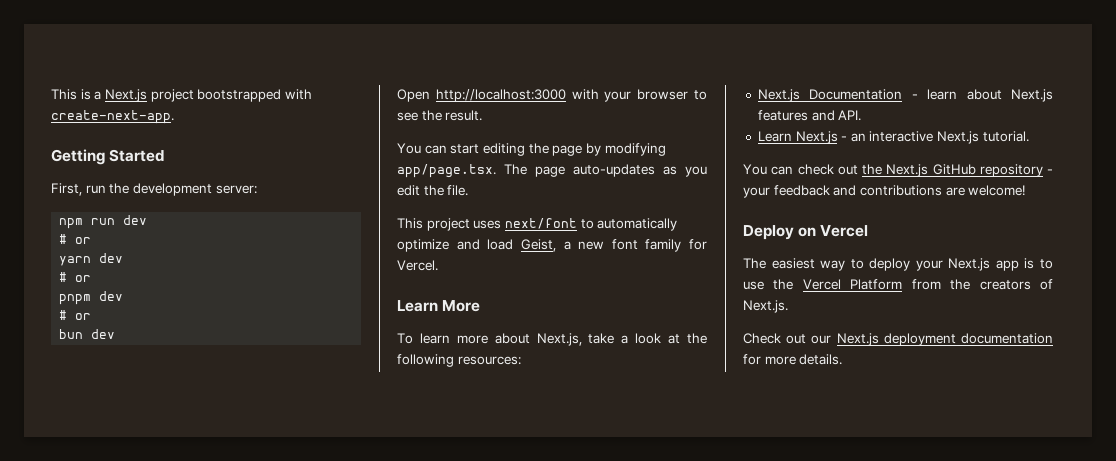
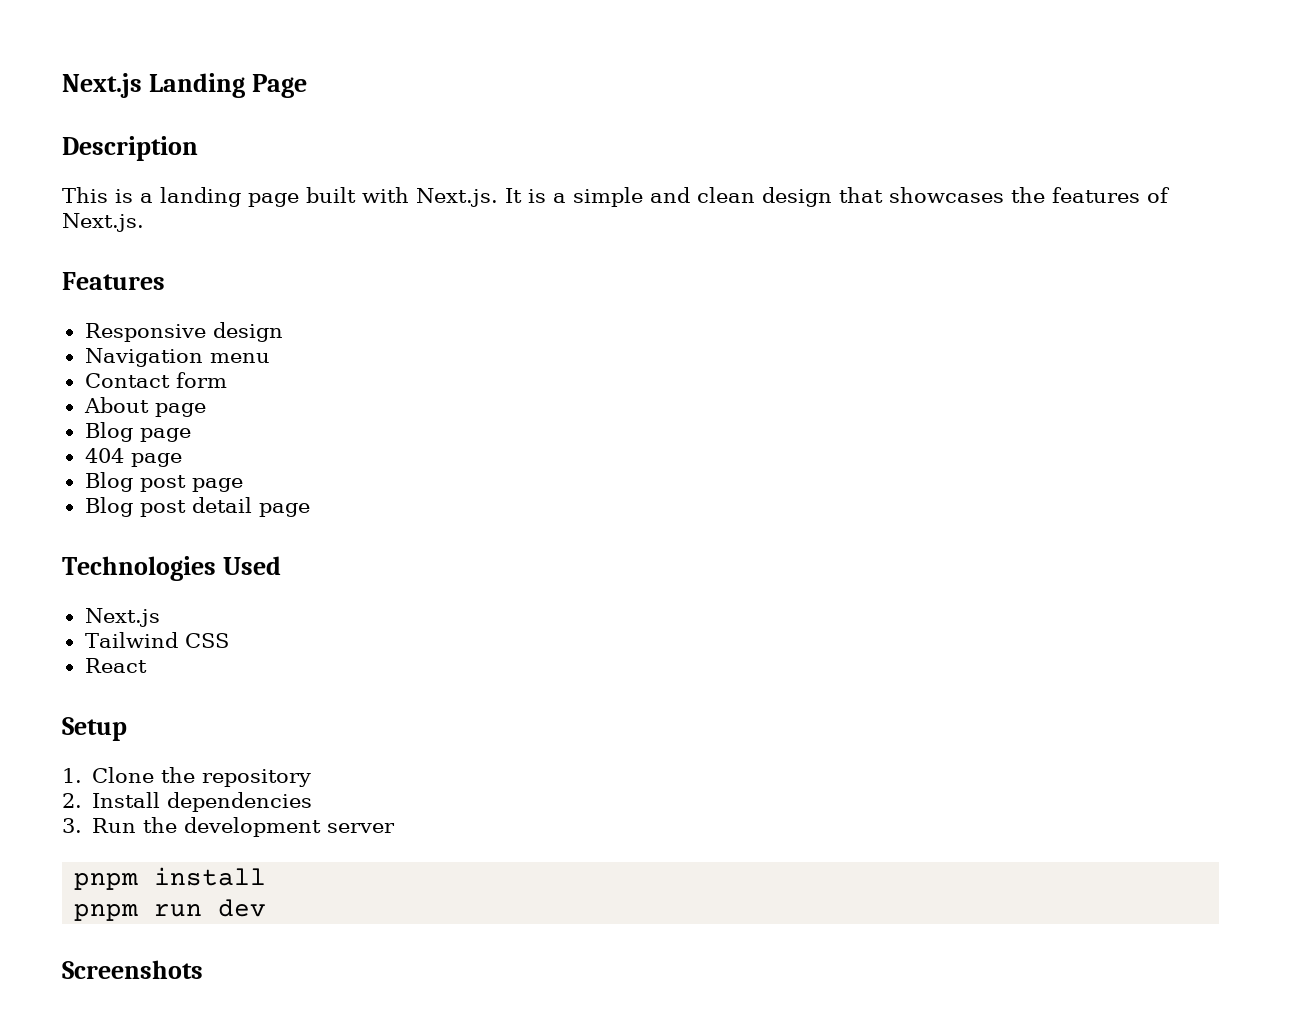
- This is a Next.js project bootstrapped with create-next-app.
- Getting Started
- First, run the development server:
- npm run dev
- # or
- yarn dev
- # or
- pnpm dev
- # or
- bun dev
- Open http://localhost:3000 with your browser to see the result.
- You can start editing the page by modifying app/page.tsx. The page auto-updates as you edit the file.
- This project uses next/font to automatically optimize and load Geist, a new font family for Vercel.
- Learn More
- To learn more about Next.js, take a look at the following resources:
- Next.js Documentation - learn about Next.js features and API.
- Learn Next.js - an interactive Next.js tutorial.
- You can check out the Next.js GitHub repository - your feedback and contributions are welcome!
- Deploy on Vercel
- The easiest way to deploy your Next.js app is to use the Vercel Platform from the creators of Next.js.
- Check out our Next.js deployment documentation for more details.
+ Next.js Landing Page
+ Description
+ This is a landing page built with Next.js. It is a simple and clean design that showcases the features of Next.js.
+ Features
+ Responsive design
+ Navigation menu
+ Contact form
+ About page
+ Blog page
+ 404 page
+ Blog post page
+ Blog post detail page
+ Technologies Used
+ Next.js
+ Tailwind CSS
+ React
+ Setup
+ 1. Clone the repository
+ 2. Install dependencies
+ 3. Run the development server
+ pnpm install
+ pnpm run dev
+ Screenshots

